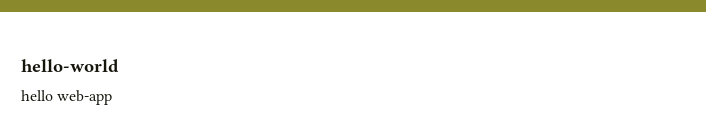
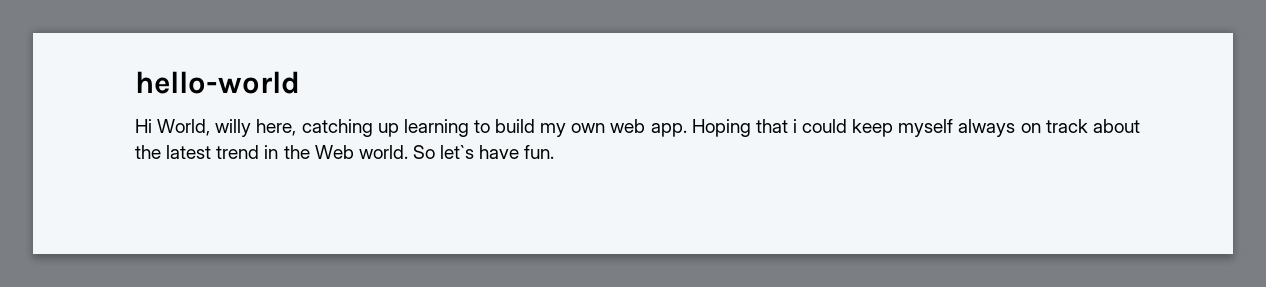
- hello web-app
+ Hi World, willy here, catching up learning to build my own web app. Hoping that i could keep myself always on track about the latest trend in the Web world. So let`s have fun.

